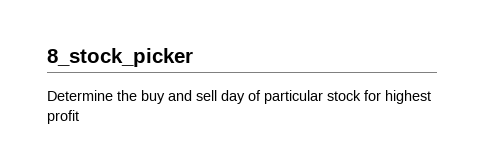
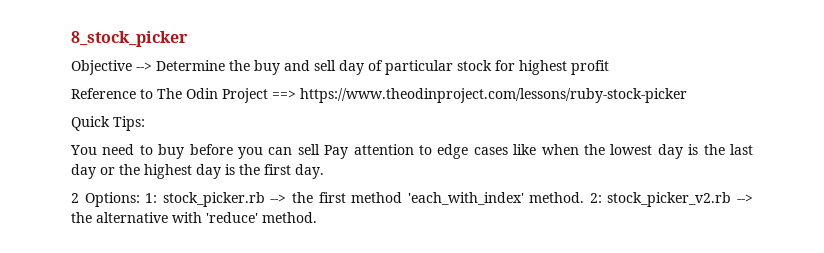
- Determine the buy and sell day of particular stock for highest profit
+ Objective --> Determine the buy and sell day of particular stock for highest profit
+ Reference to The Odin Project ==> https://www.theodinproject.com/lessons/ruby-stock-picker
+ Quick Tips:
+ You need to buy before you can sell Pay attention to edge cases like when the lowest day is the last day or the highest day is the first day.
+ 2 Options: 1: stock_picker.rb --> the first method 'each_with_index' method. 2: stock_picker_v2.rb --> the alternative with 'reduce' method.

